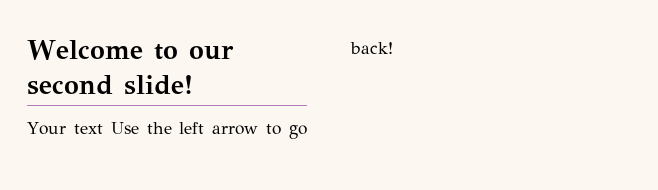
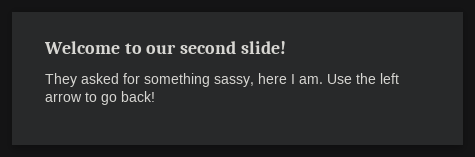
- Your text Use the left arrow to go back!
+ They asked for something sassy, here I am. Use the left arrow to go back!

